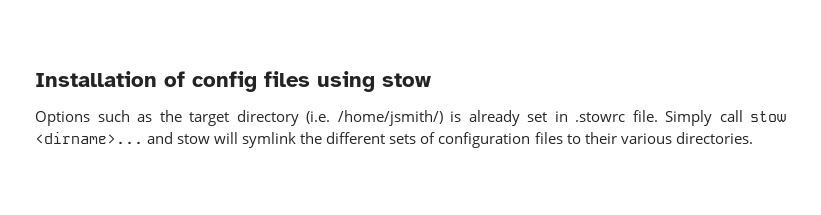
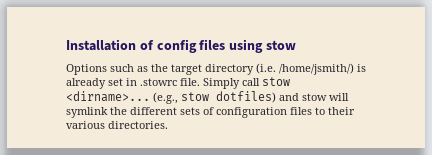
- Simply call stow <dirname>... and stow will symlink the different sets of configuration files to their various directories.
+ Simply call stow <dirname>... (e.g., stow dotfiles) and stow will symlink the different sets of configuration files to their various directories.

